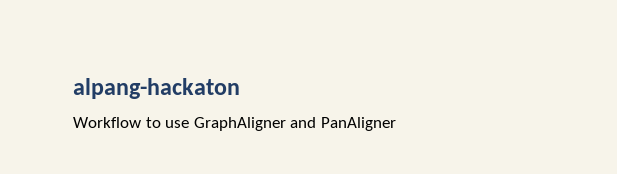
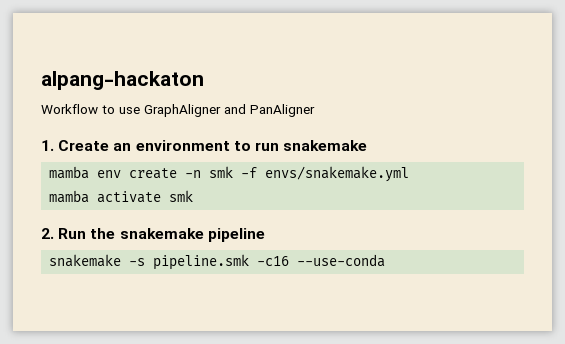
+ 1. Create an environment to run snakemake
+ mamba env create -n smk -f envs/snakemake.yml
+ mamba activate smk
+ 2. Run the snakemake pipeline
+ snakemake -s pipeline.smk -c16 --use-conda

